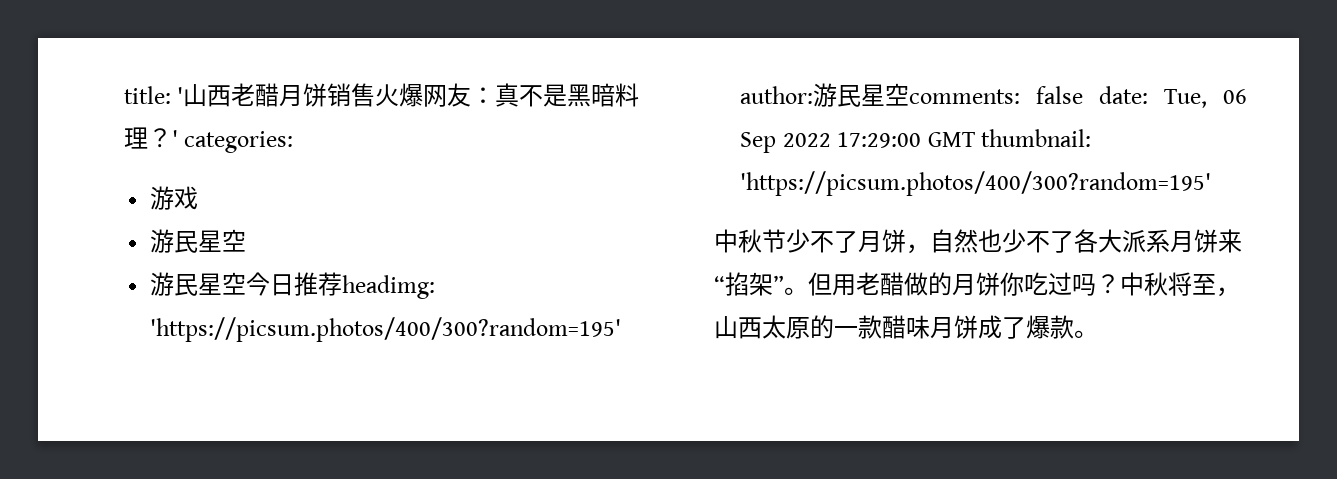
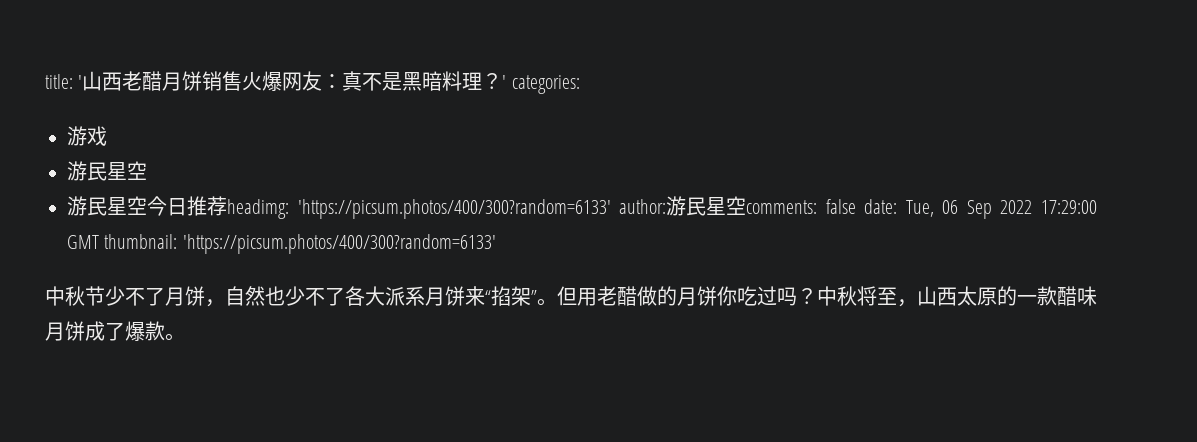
- 游民星空今日推荐headimg: 'https://picsum.photos/400/300?random=195' author:游民星空comments: false date: Tue, 06 Sep 2022 17:29:00 GMT thumbnail: 'https://picsum.photos/400/300?random=195'
+ 游民星空今日推荐headimg: 'https://picsum.photos/400/300?random=6133' author:游民星空comments: false date: Tue, 06 Sep 2022 17:29:00 GMT thumbnail: 'https://picsum.photos/400/300?random=6133'

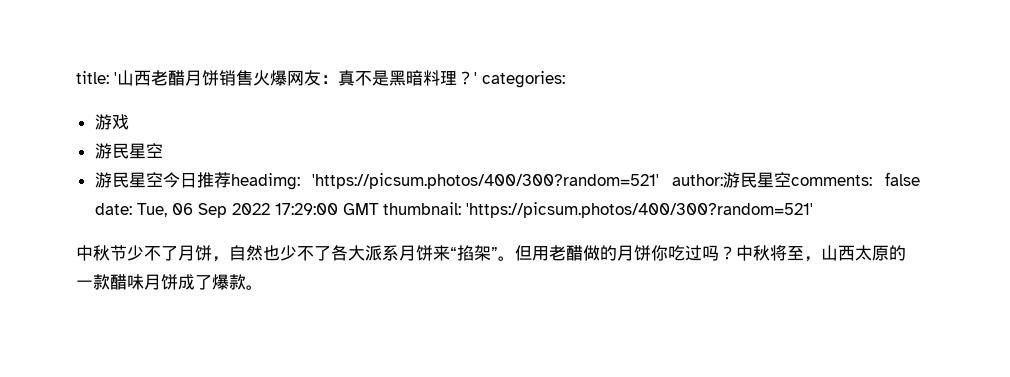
- 游民星空今日推荐headimg: 'https://picsum.photos/400/300?random=6133' author:游民星空comments: false date: Tue, 06 Sep 2022 17:29:00 GMT thumbnail: 'https://picsum.photos/400/300?random=6133'
+ 游民星空今日推荐headimg: 'https://picsum.photos/400/300?random=521' author:游民星空comments: false date: Tue, 06 Sep 2022 17:29:00 GMT thumbnail: 'https://picsum.photos/400/300?random=521'

